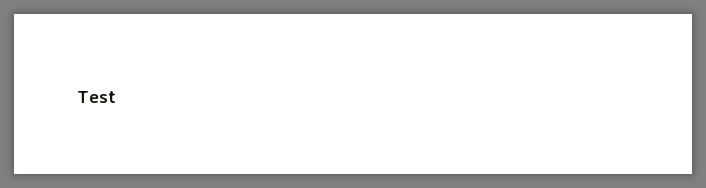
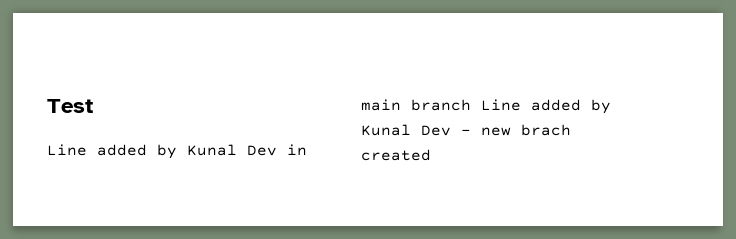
+ Line added by Kunal Dev in main branch Line added by Kunal Dev - new brach created

